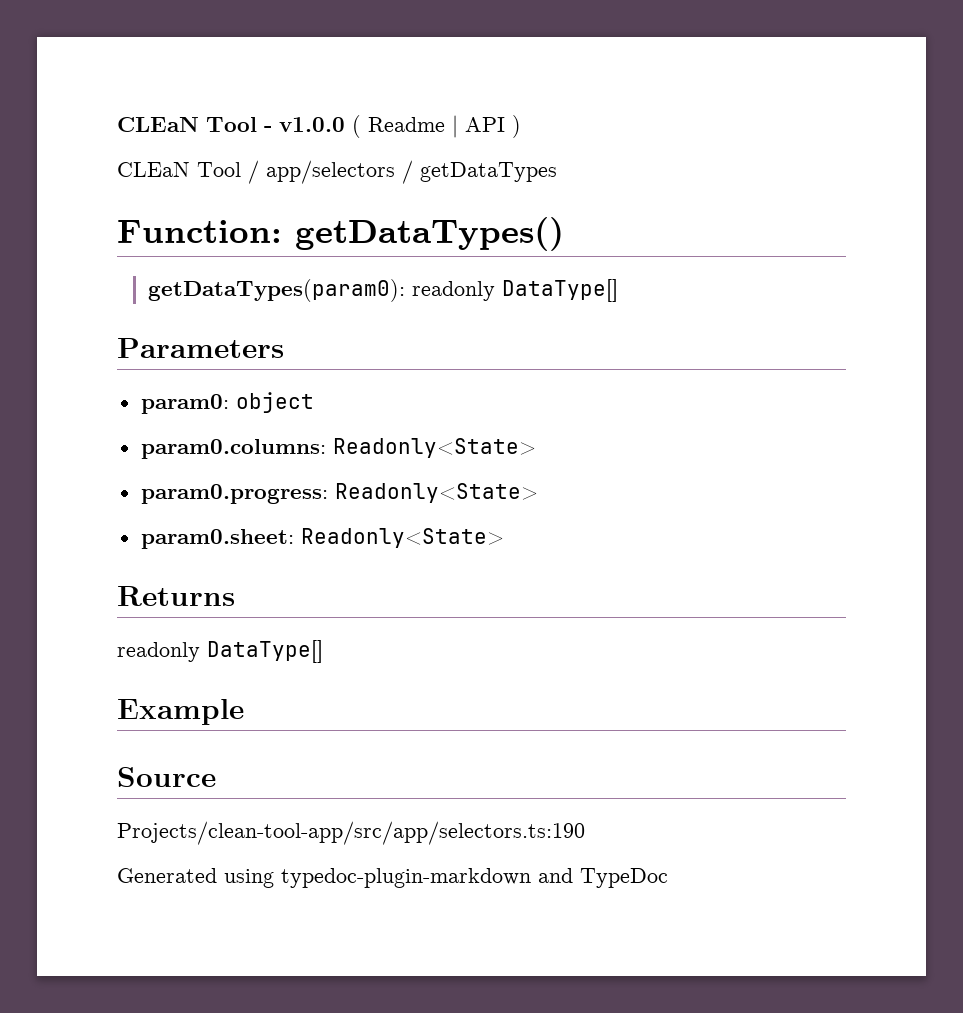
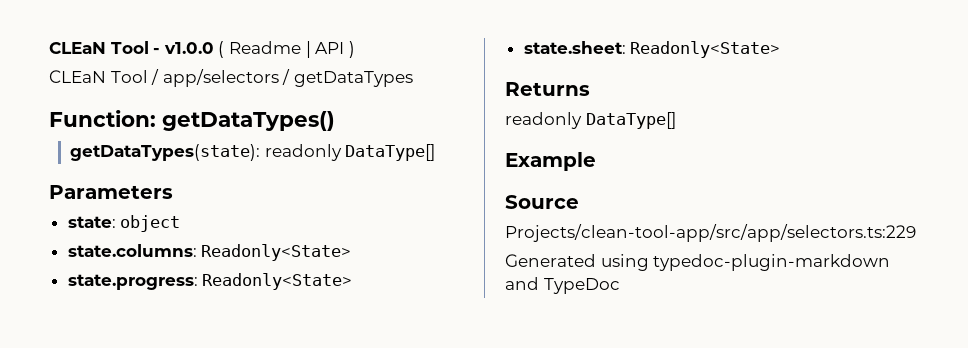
- getDataTypes(param0): readonly DataType[]
+ getDataTypes(state): readonly DataType[]
- param0: object
+ state: object
- param0.columns: Readonly<State>
- param0.progress: Readonly<State>
- param0.sheet: Readonly<State>
+ state.columns: Readonly<State>
+ state.progress: Readonly<State>
+ state.sheet: Readonly<State>
- Projects/clean-tool-app/src/app/selectors.ts:190
+ Projects/clean-tool-app/src/app/selectors.ts:229

